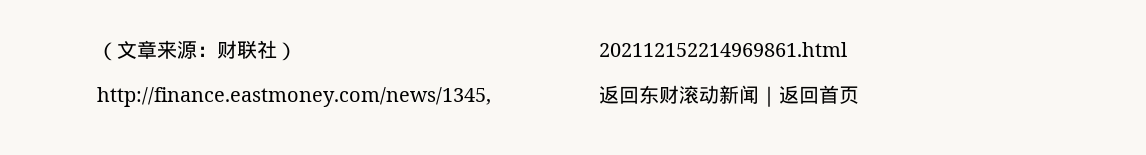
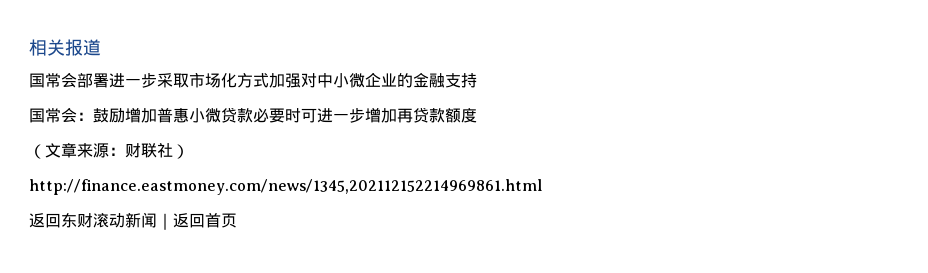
+ 相关报道
+ 国常会部署进一步采取市场化方式加强对中小微企业的金融支持
+ 国常会：鼓励增加普惠小微贷款必要时可进一步增加再贷款额度

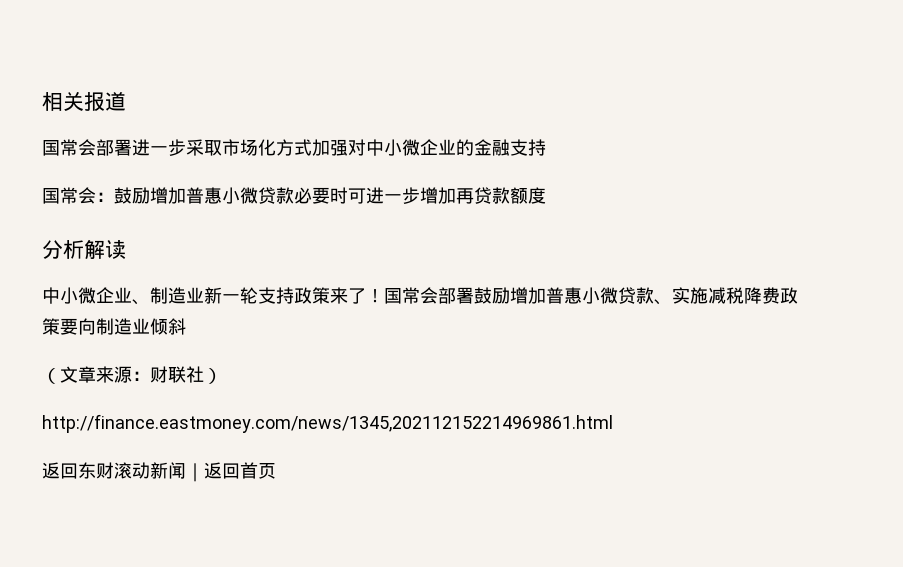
+ 分析解读
+ 中小微企业、制造业新一轮支持政策来了！国常会部署鼓励增加普惠小微贷款、实施减税降费政策要向制造业倾斜

